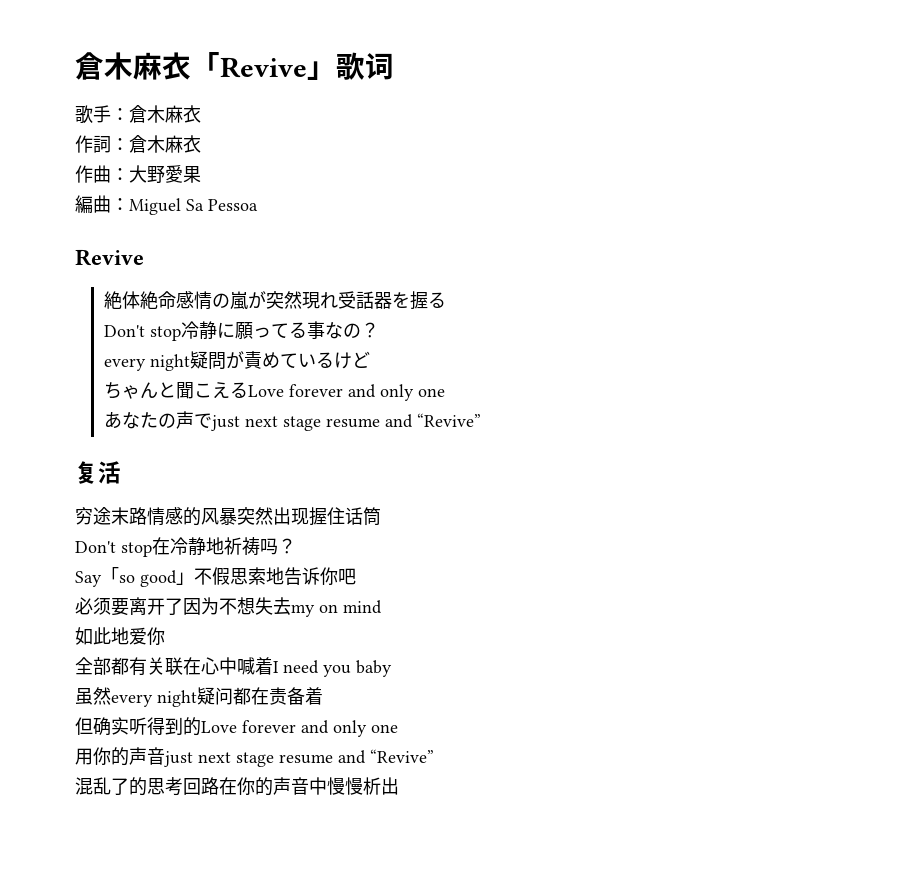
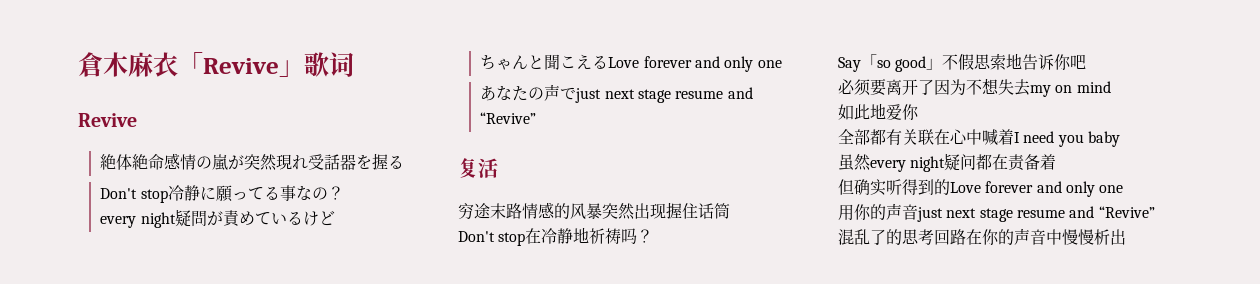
- 歌手：倉木麻衣
- 作詞：倉木麻衣
- 作曲：大野愛果
- 編曲：Miguel Sa Pessoa

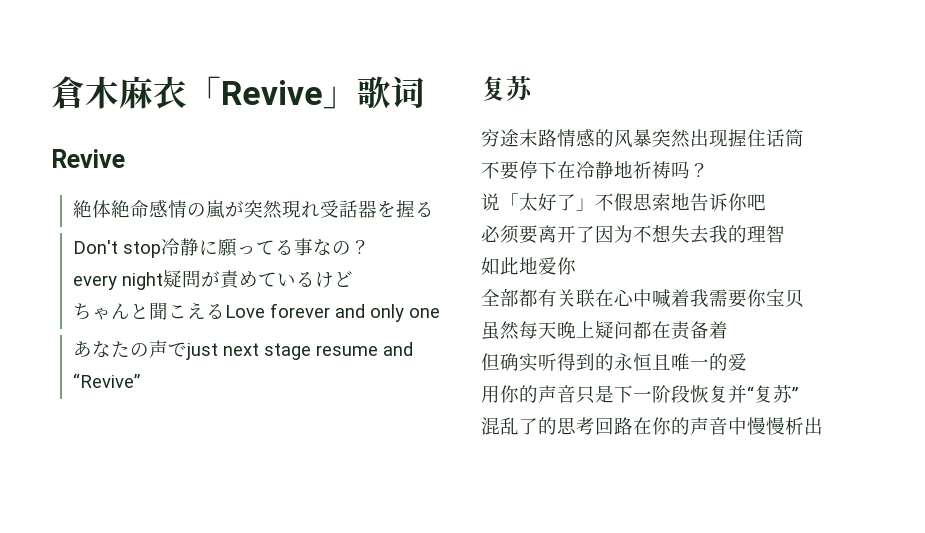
  あなたの声でjust next stage resume and “Revive”
- 复活
+ 复苏
- Don't stop在冷静地祈祷吗？
+ 不要停下在冷静地祈祷吗？
- Say「so good」不假思索地告诉你吧
+ 说「太好了」不假思索地告诉你吧
- 必须要离开了因为不想失去my on mind
+ 必须要离开了因为不想失去我的理智
- 全部都有关联在心中喊着I need you baby
+ 全部都有关联在心中喊着我需要你宝贝
- 虽然every night疑问都在责备着
+ 虽然每天晚上疑问都在责备着
- 但确实听得到的Love forever and only one
- 用你的声音just next stage resume and “Revive”
+ 但确实听得到的永恒且唯一的爱
+ 用你的声音只是下一阶段恢复并“复苏”

